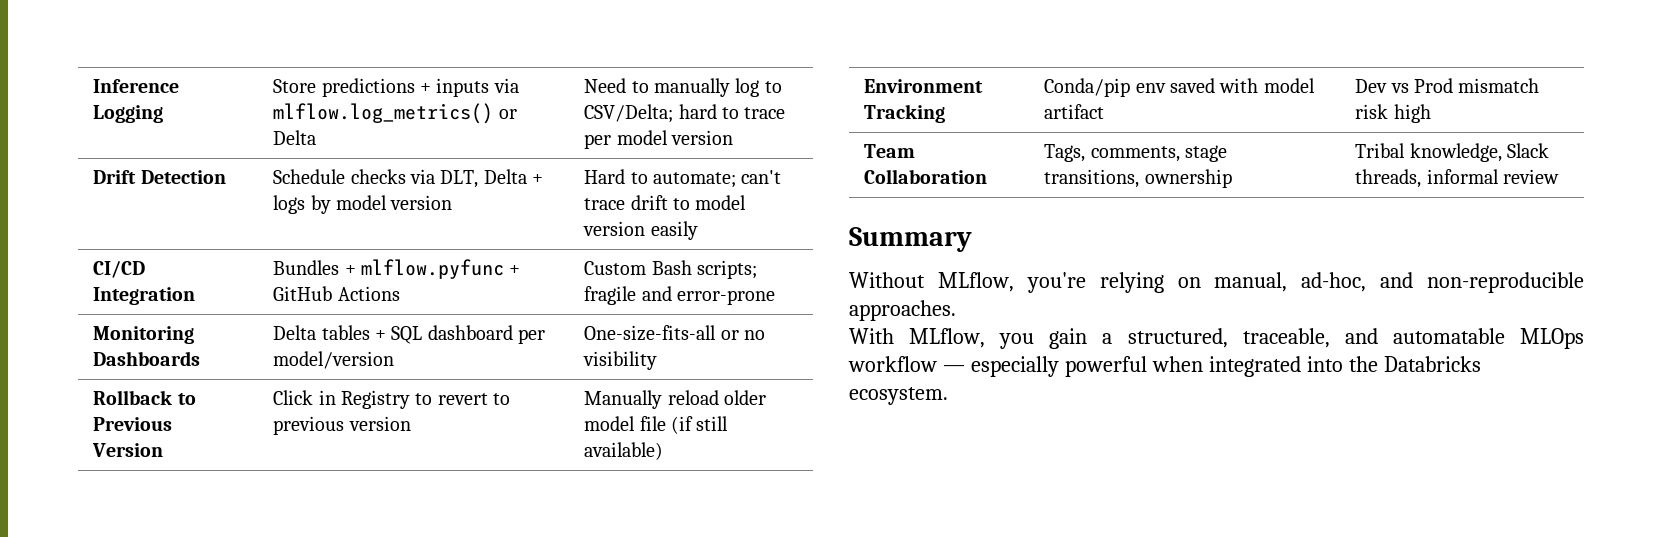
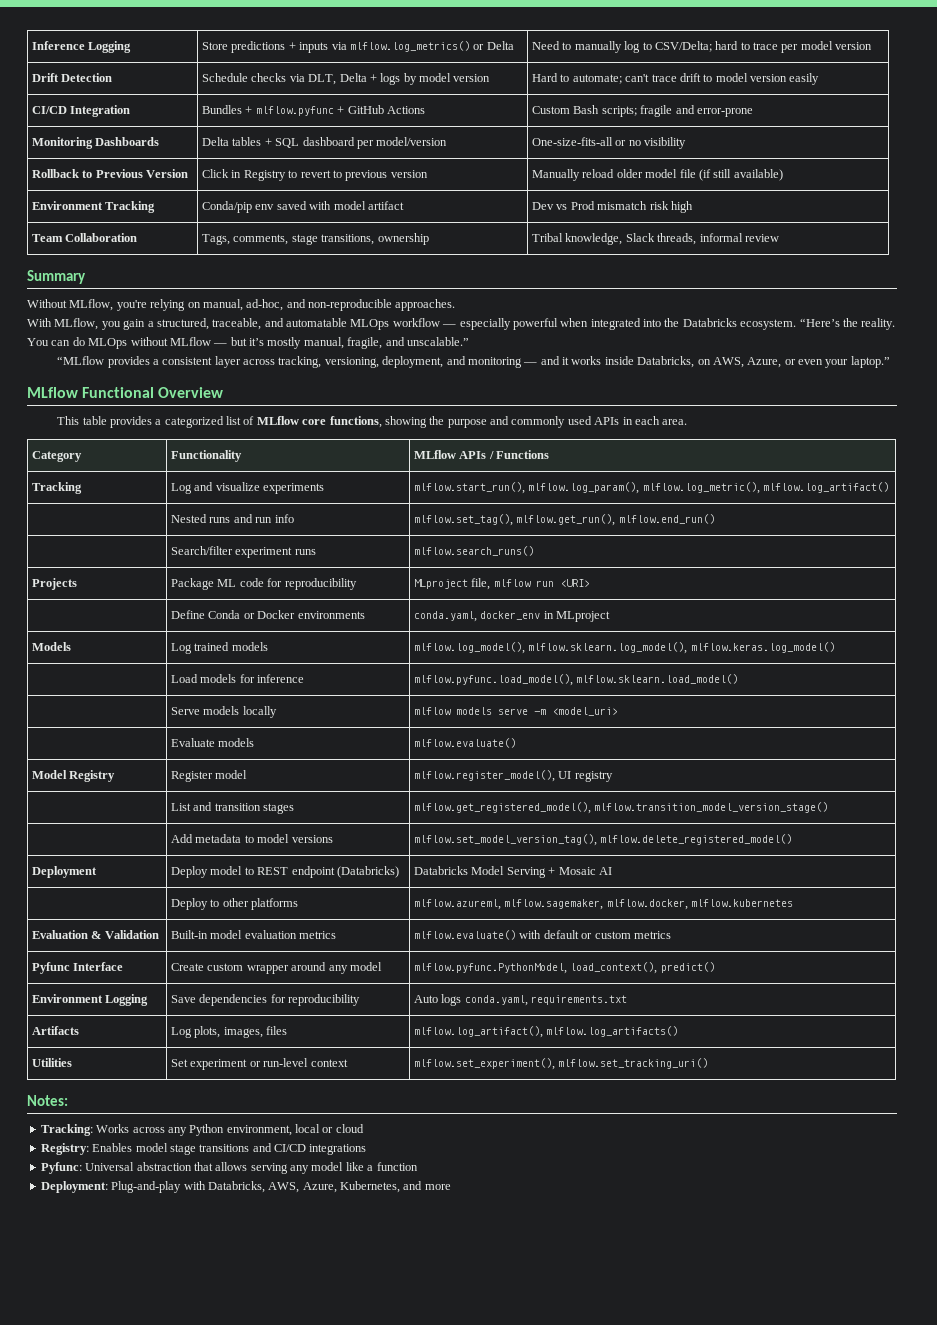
+ “Here’s the reality. You can do MLOps without MLflow — but it’s mostly manual, fragile, and unscalable.”
+ “MLflow provides a consistent layer across tracking, versioning, deployment, and monitoring — and it works inside Databricks, on AWS, Azure, or even your laptop.”
+ MLflow Functional Overview
+ This table provides a categorized list of MLflow core functions, showing the purpose and commonly used APIs in each area.
+ Category | Functionality | MLflow APIs / Functions
+ Tracking | Log and visualize experiments | mlflow.start_run(), mlflow.log_param(), mlflow.log_metric(), mlflow.log_artifact()
+ | Nested runs and run info | mlflow.set_tag(), mlflow.get_run(), mlflow.end_run()
+ | Search/filter experiment runs | mlflow.search_runs()
+ Projects | Package ML code for reproducibility | MLproject file, mlflow run <URI>
+ | Define Conda or Docker environments | conda.yaml, docker_env in MLproject
+ Models | Log trained models | mlflow.log_model(), mlflow.sklearn.log_model(), mlflow.keras.log_model()
+ | Load models for inference | mlflow.pyfunc.load_model(), mlflow.sklearn.load_model()
+ | Serve models locally | mlflow models serve -m <model_uri>
+ | Evaluate models | mlflow.evaluate()
+ Model Registry | Register model | mlflow.register_model(), UI registry
+ | List and transition stages | mlflow.get_registered_model(), mlflow.transition_model_version_stage()
+ | Add metadata to model versions | mlflow.set_model_version_tag(), mlflow.delete_registered_model()
+ Deployment | Deploy model to REST endpoint (Databricks) | Databricks Model Serving + Mosaic AI
+ | Deploy to other platforms | mlflow.azureml, mlflow.sagemaker, mlflow.docker, mlflow.kubernetes
+ Evaluation & Validation | Built-in model evaluation metrics | mlflow.evaluate() with default or custom metrics
+ Pyfunc Interface | Create custom wrapper around any model | mlflow.pyfunc.PythonModel, load_context(), predict()
+ Environment Logging | Save dependencies for reproducibility | Auto logs conda.yaml, requirements.txt
+ Artifacts | Log plots, images, files | mlflow.log_artifact(), mlflow.log_artifacts()
+ Utilities | Set experiment or run-level context | mlflow.set_experiment(), mlflow.set_tracking_uri()
+ Notes:
+ Tracking: Works across any Python environment, local or cloud
+ Registry: Enables model stage transitions and CI/CD integrations
+ Pyfunc: Universal abstraction that allows serving any model like a function
+ Deployment: Plug-and-play with Databricks, AWS, Azure, Kubernetes, and more

